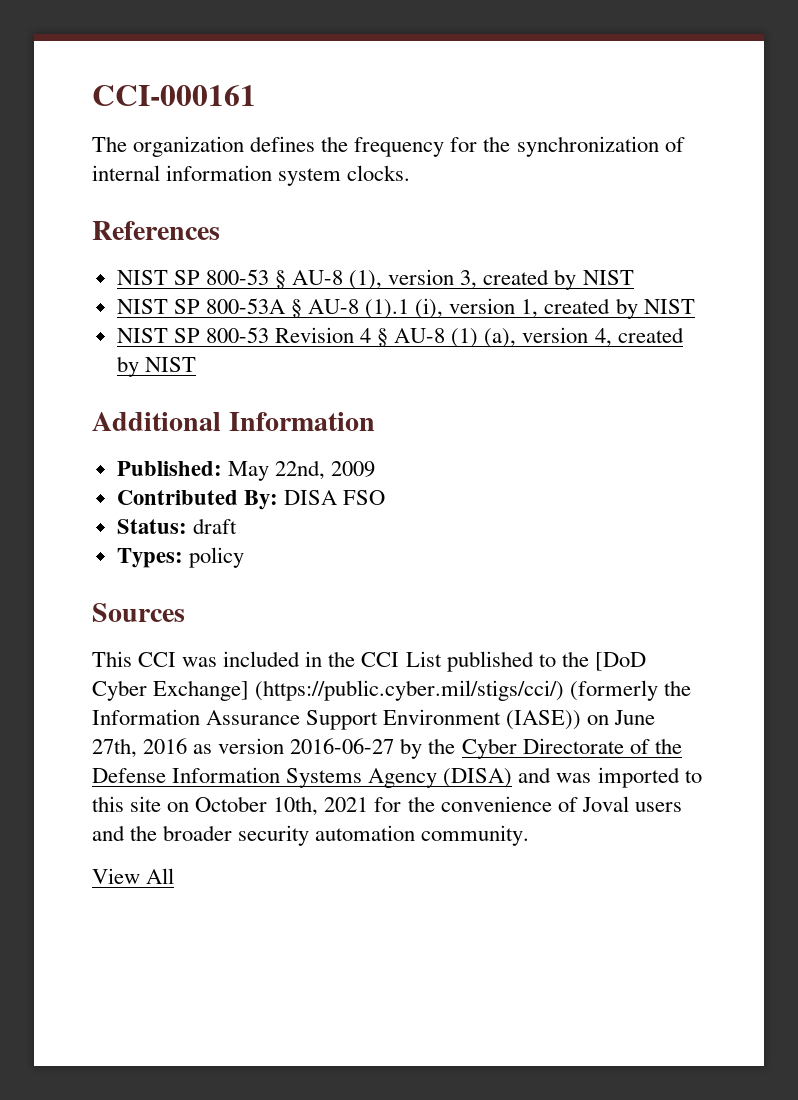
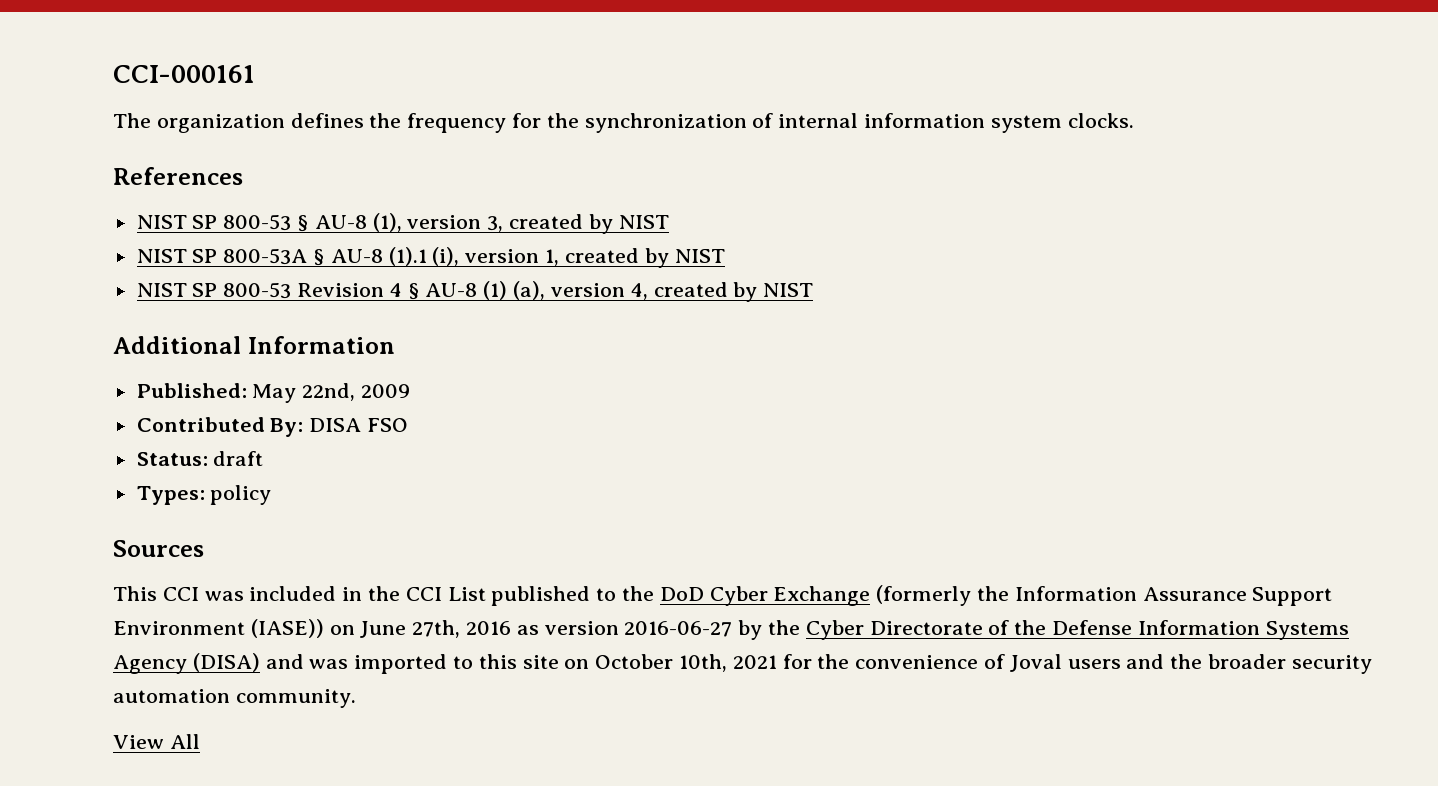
- This CCI was included in the CCI List published to the [DoD Cyber Exchange] (https://public.cyber.mil/stigs/cci/) (formerly the Information Assurance Support Environment (IASE)) on June 27th, 2016 as version 2016-06-27 by the Cyber Directorate of the Defense Information Systems Agency (DISA) and was imported to this site on October 10th, 2021 for the convenience of Joval users and the broader security automation community.
+ This CCI was included in the CCI List published to the DoD Cyber Exchange (formerly the Information Assurance Support Environment (IASE)) on June 27th, 2016 as version 2016-06-27 by the Cyber Directorate of the Defense Information Systems Agency (DISA) and was imported to this site on October 10th, 2021 for the convenience of Joval users and the broader security automation community.

